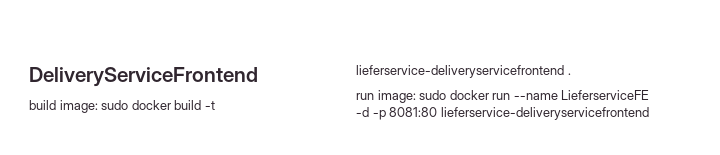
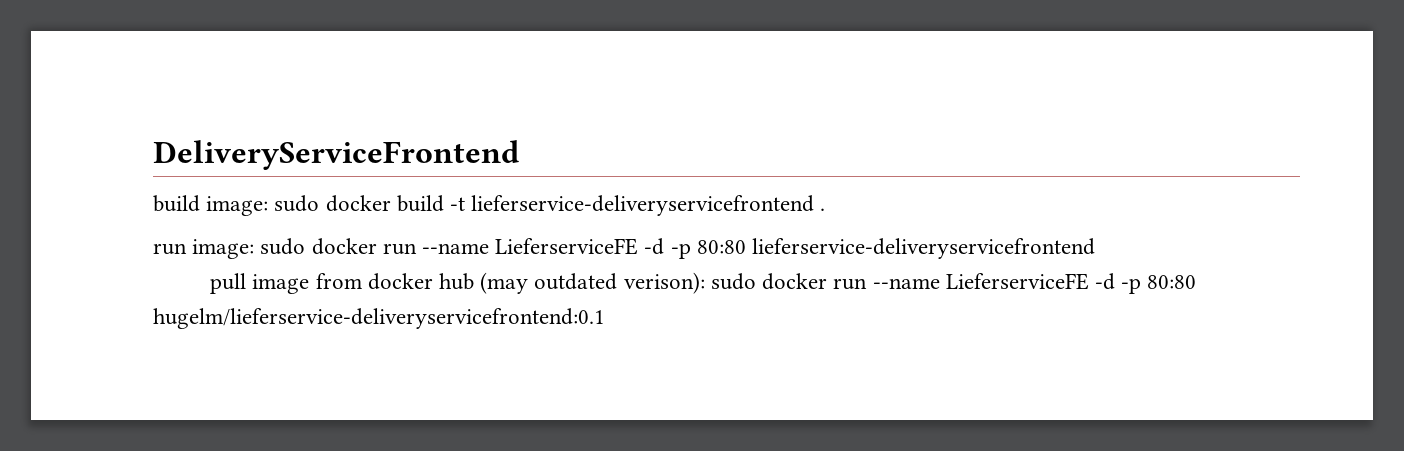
- run image: sudo docker run --name LieferserviceFE -d -p 8081:80 lieferservice-deliveryservicefrontend
+ run image: sudo docker run --name LieferserviceFE -d -p 80:80 lieferservice-deliveryservicefrontend
+ pull image from docker hub (may outdated verison): sudo docker run --name LieferserviceFE -d -p 80:80 hugelm/lieferservice-deliveryservicefrontend:0.1

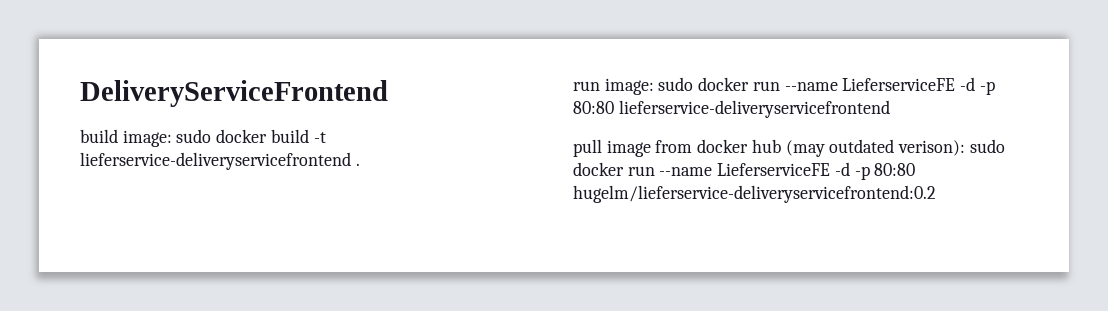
- pull image from docker hub (may outdated verison): sudo docker run --name LieferserviceFE -d -p 80:80 hugelm/lieferservice-deliveryservicefrontend:0.1
+ pull image from docker hub (may outdated verison): sudo docker run --name LieferserviceFE -d -p 80:80 hugelm/lieferservice-deliveryservicefrontend:0.2

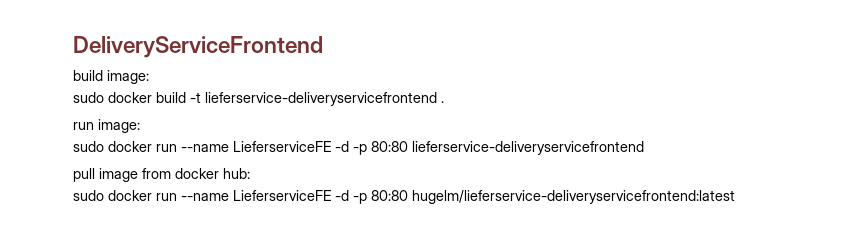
- build image: sudo docker build -t lieferservice-deliveryservicefrontend .
+ build image:
+ sudo docker build -t lieferservice-deliveryservicefrontend .
- run image: sudo docker run --name LieferserviceFE -d -p 80:80 lieferservice-deliveryservicefrontend
+ run image:
+ sudo docker run --name LieferserviceFE -d -p 80:80 lieferservice-deliveryservicefrontend
- pull image from docker hub (may outdated verison): sudo docker run --name LieferserviceFE -d -p 80:80 hugelm/lieferservice-deliveryservicefrontend:0.2
+ pull image from docker hub:
+ sudo docker run --name LieferserviceFE -d -p 80:80 hugelm/lieferservice-deliveryservicefrontend:latest

